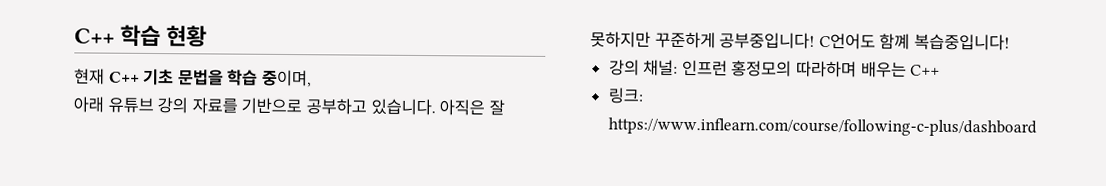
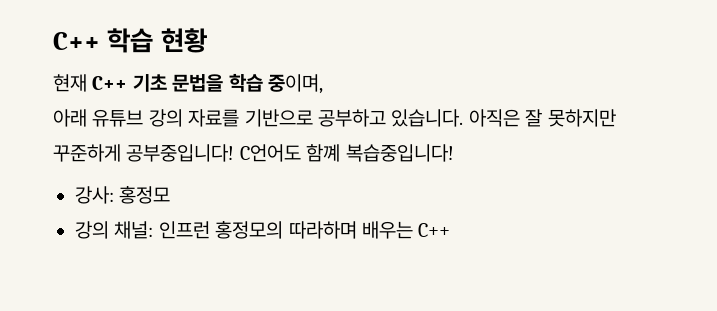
+ 강사: 홍정모
- 링크: https://www.inflearn.com/course/following-c-plus/dashboard

